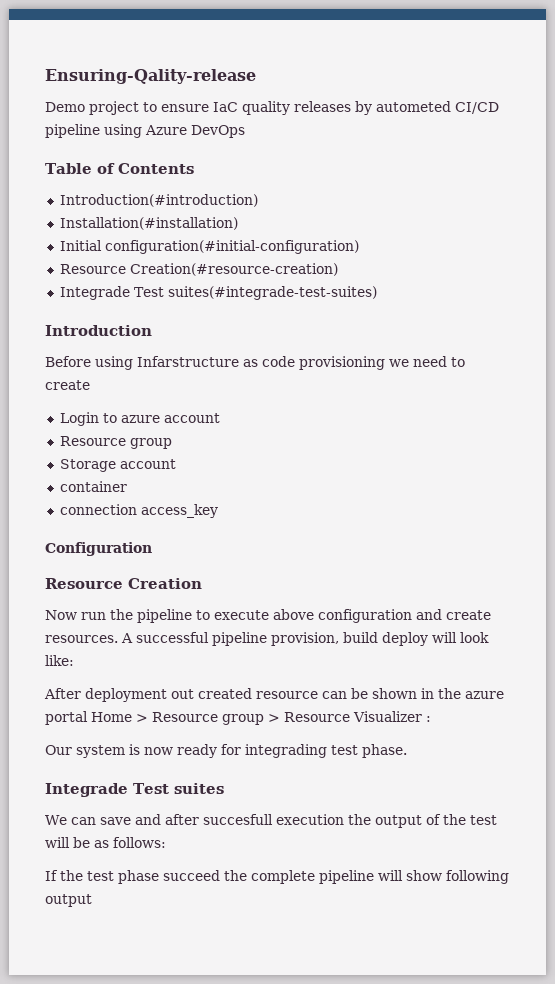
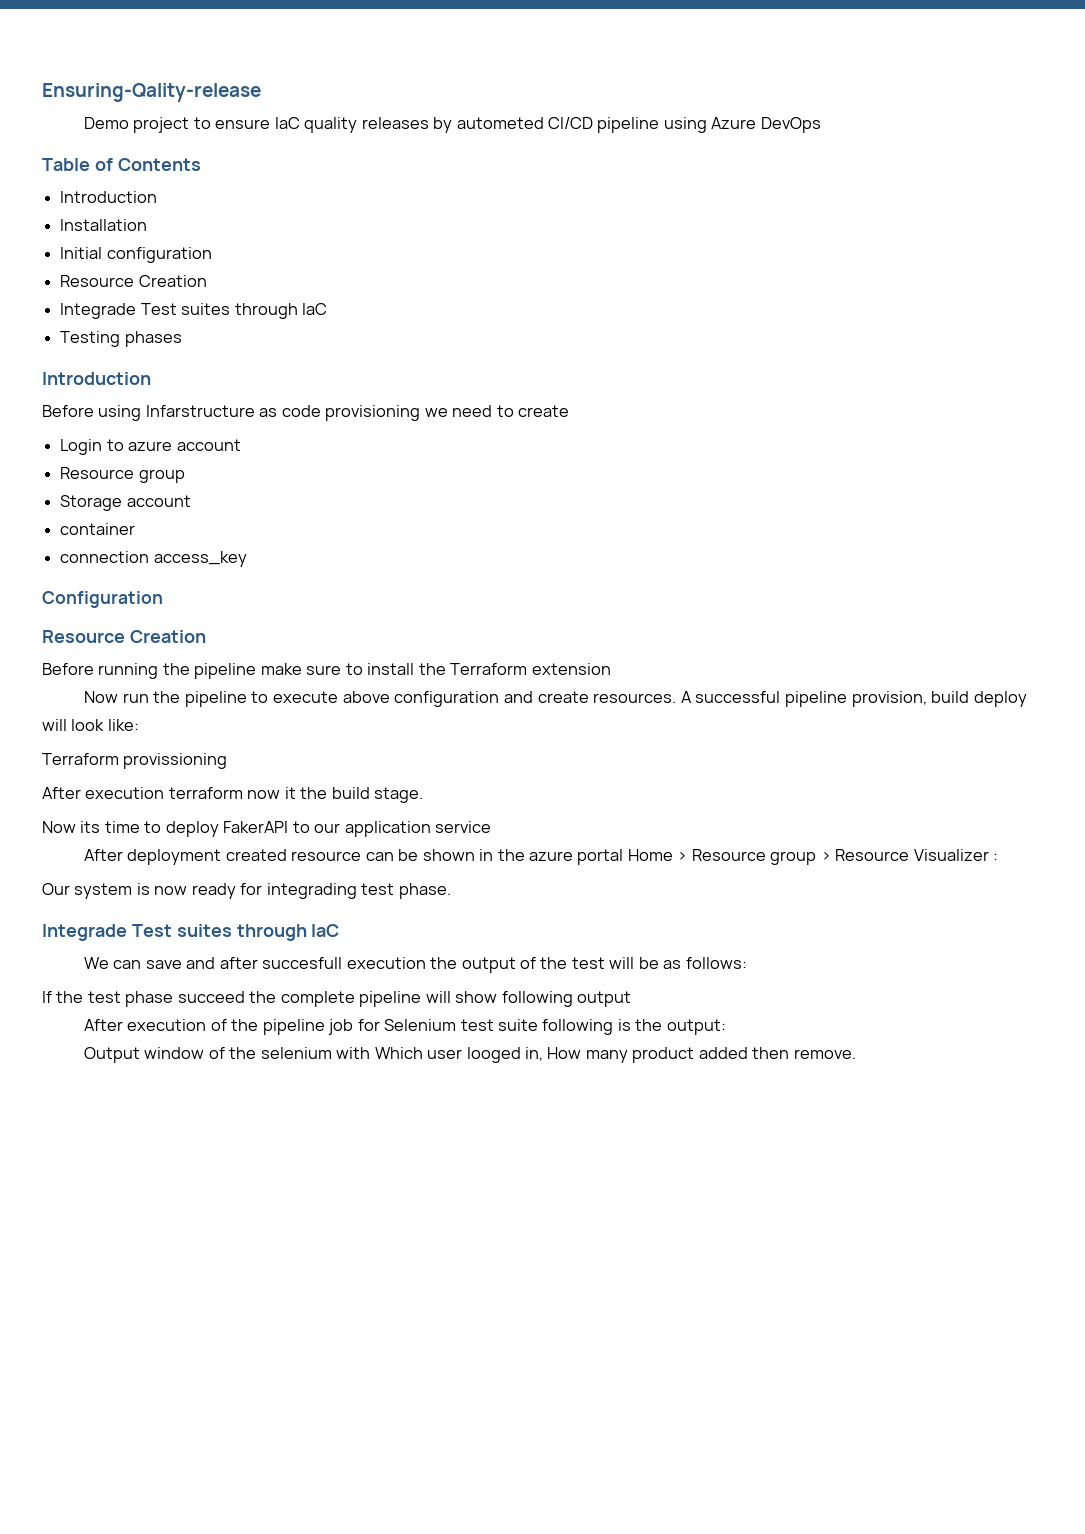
  Table of Contents
- Introduction(#introduction)
- Installation(#installation)
+ Introduction
+ Installation
- Initial configuration(#initial-configuration)
- Resource Creation(#resource-creation)
- Integrade Test suites(#integrade-test-suites)
+ Initial configuration
+ Resource Creation
+ Integrade Test suites through IaC
+ Testing phases
+ Before running the pipeline make sure to install the Terraform extension
+ Terraform provissioning
+ After execution terraform now it the build stage.
+ Now its time to deploy FakerAPI to our application service
- After deployment out created resource can be shown in the azure portal Home > Resource group > Resource Visualizer :
+ After deployment created resource can be shown in the azure portal Home > Resource group > Resource Visualizer :
  Our system is now ready for integrading test phase.
- Integrade Test suites
+ Integrade Test suites through IaC
+ After execution of the pipeline job for Selenium test suite following is the output:
+ Output window of the selenium with Which user looged in, How many product added then remove.

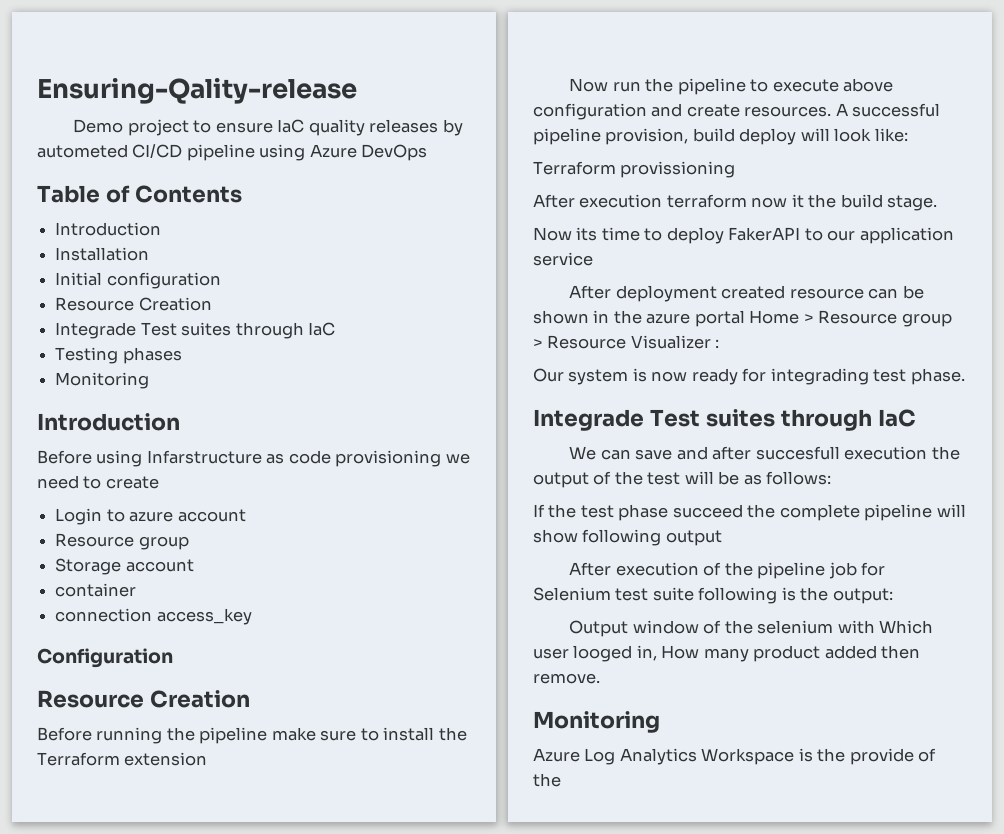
  Testing phases
+ Monitoring
  Output window of the selenium with Which user looged in, How many product added then remove.
+ Monitoring
+ Azure Log Analytics Workspace is the provide of the

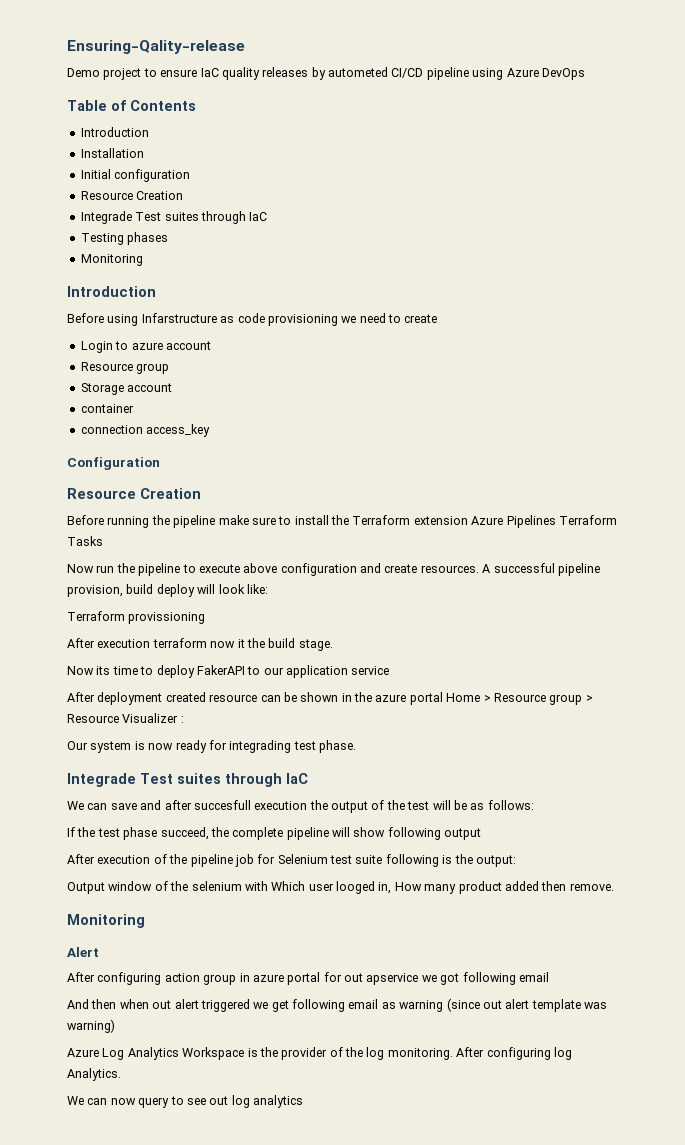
- Before running the pipeline make sure to install the Terraform extension
+ Before running the pipeline make sure to install the Terraform extension Azure Pipelines Terraform Tasks
- If the test phase succeed the complete pipeline will show following output
+ If the test phase succeed, the complete pipeline will show following output
+ Alert
+ After configuring action group in azure portal for out apservice we got following email
+ And then when out alert triggered we get following email as warning (since out alert template was warning)
- Azure Log Analytics Workspace is the provide of the
+ Azure Log Analytics Workspace is the provider of the log monitoring. After configuring log Analytics.
+ We can now query to see out log analytics

